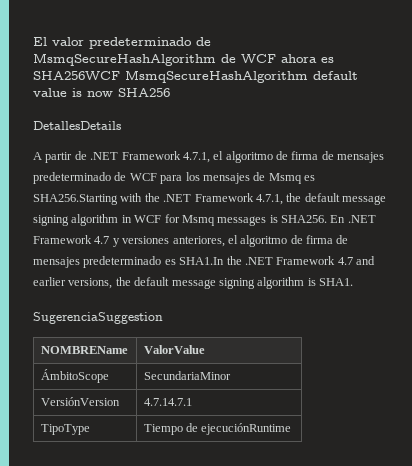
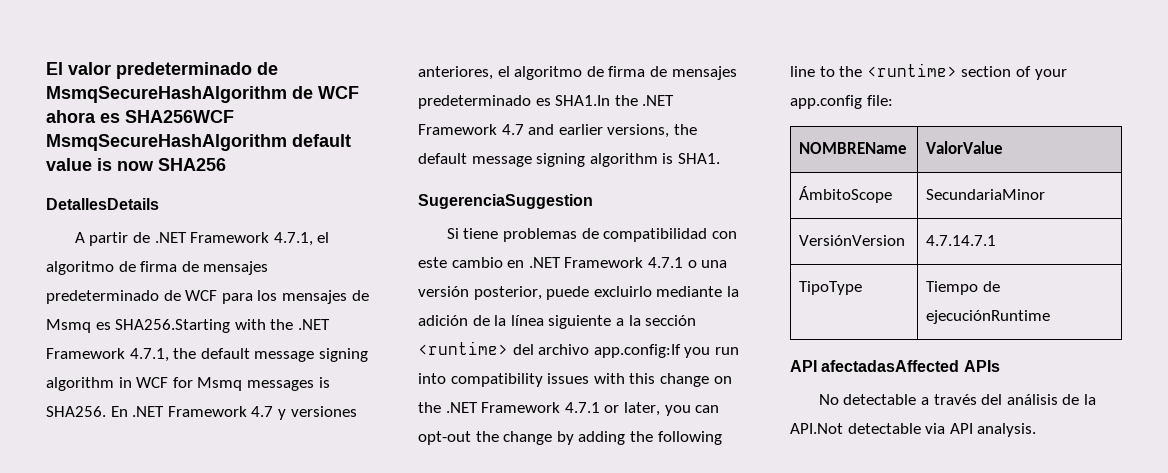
+ Si tiene problemas de compatibilidad con este cambio en .NET Framework 4.7.1 o una versión posterior, puede excluirlo mediante la adición de la línea siguiente a la sección <runtime> del archivo app.config:If you run into compatibility issues with this change on the .NET Framework 4.7.1 or later, you can opt-out the change by adding the following line to the <runtime> section of your app.config file:
+ API afectadasAffected APIs
+ No detectable a través del análisis de la API.Not detectable via API analysis.

